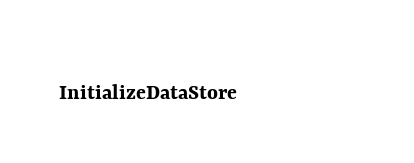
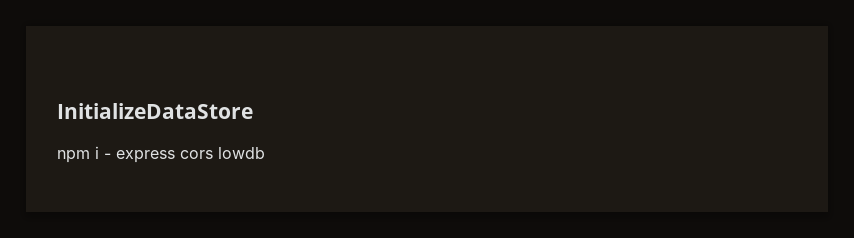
+ npm i - express cors lowdb

